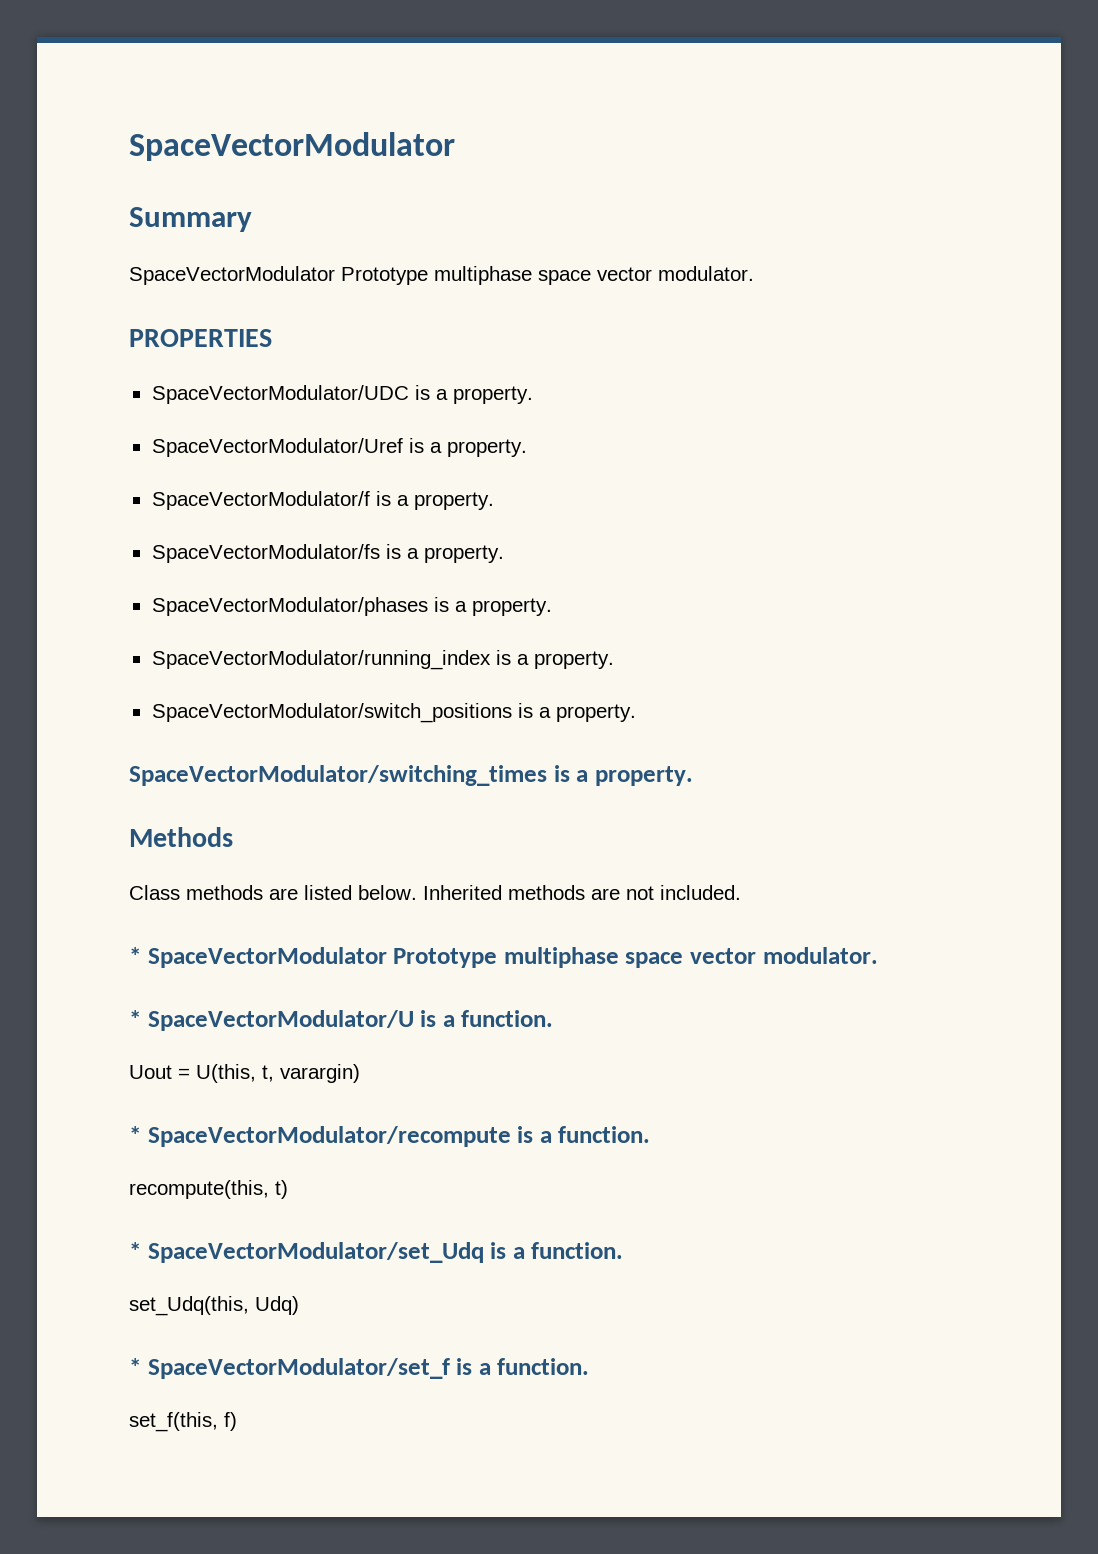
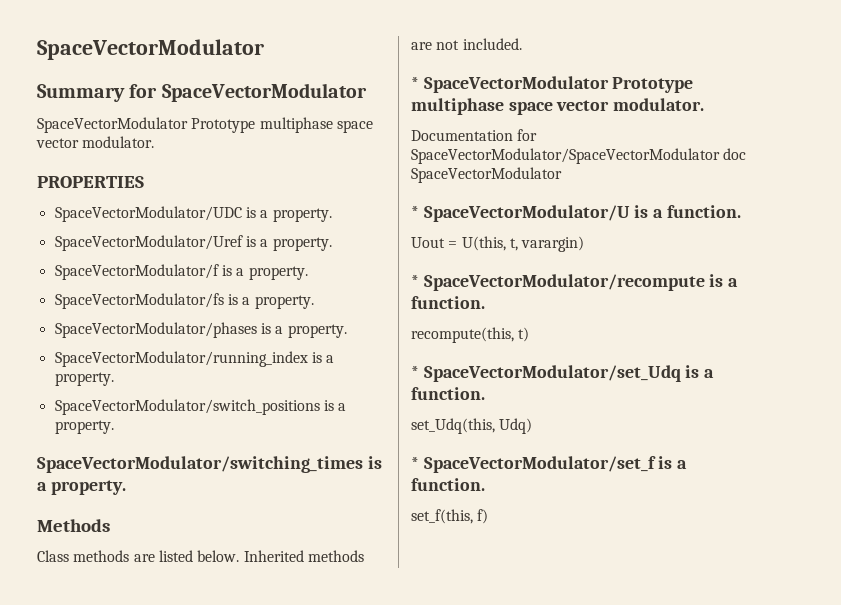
- Summary
+ Summary for SpaceVectorModulator
+ Documentation for SpaceVectorModulator/SpaceVectorModulator doc SpaceVectorModulator

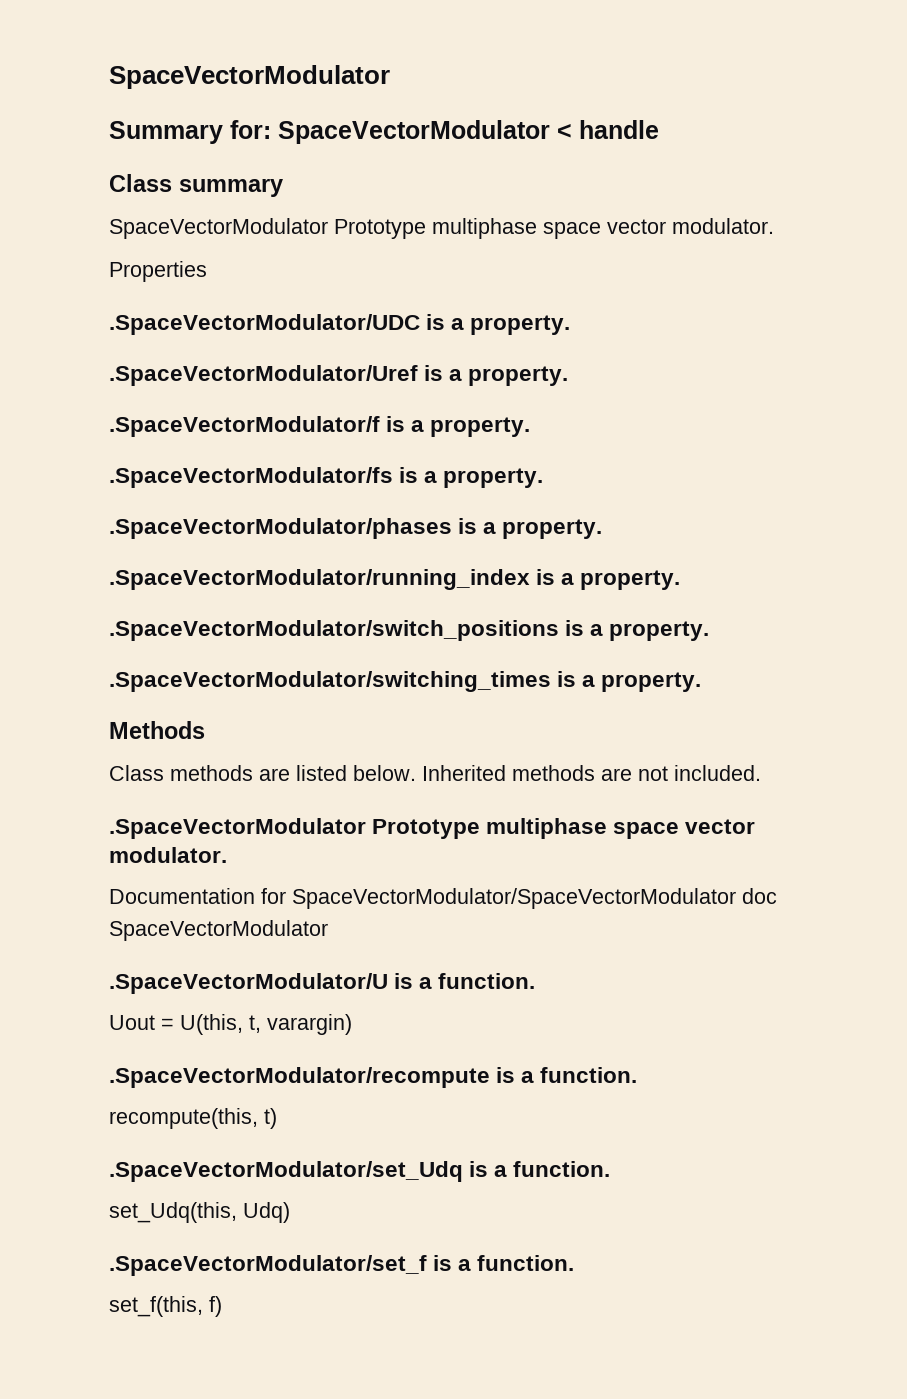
- Summary for SpaceVectorModulator
+ Summary for: SpaceVectorModulator < handle
+ Class summary
  SpaceVectorModulator Prototype multiphase space vector modulator.
- PROPERTIES
- SpaceVectorModulator/UDC is a property.
- SpaceVectorModulator/Uref is a property.
- SpaceVectorModulator/f is a property.
- SpaceVectorModulator/fs is a property.
- SpaceVectorModulator/phases is a property.
- SpaceVectorModulator/running_index is a property.
- SpaceVectorModulator/switch_positions is a property.
- SpaceVectorModulator/switching_times is a property.
+ Properties
+ .SpaceVectorModulator/UDC is a property.
+ .SpaceVectorModulator/Uref is a property.
+ .SpaceVectorModulator/f is a property.
+ .SpaceVectorModulator/fs is a property.
+ .SpaceVectorModulator/phases is a property.
+ .SpaceVectorModulator/running_index is a property.
+ .SpaceVectorModulator/switch_positions is a property.
+ .SpaceVectorModulator/switching_times is a property.
- * SpaceVectorModulator Prototype multiphase space vector modulator.
+ .SpaceVectorModulator Prototype multiphase space vector modulator.
- * SpaceVectorModulator/U is a function.
+ .SpaceVectorModulator/U is a function.
- * SpaceVectorModulator/recompute is a function.
+ .SpaceVectorModulator/recompute is a function.
- * SpaceVectorModulator/set_Udq is a function.
+ .SpaceVectorModulator/set_Udq is a function.
- * SpaceVectorModulator/set_f is a function.
+ .SpaceVectorModulator/set_f is a function.

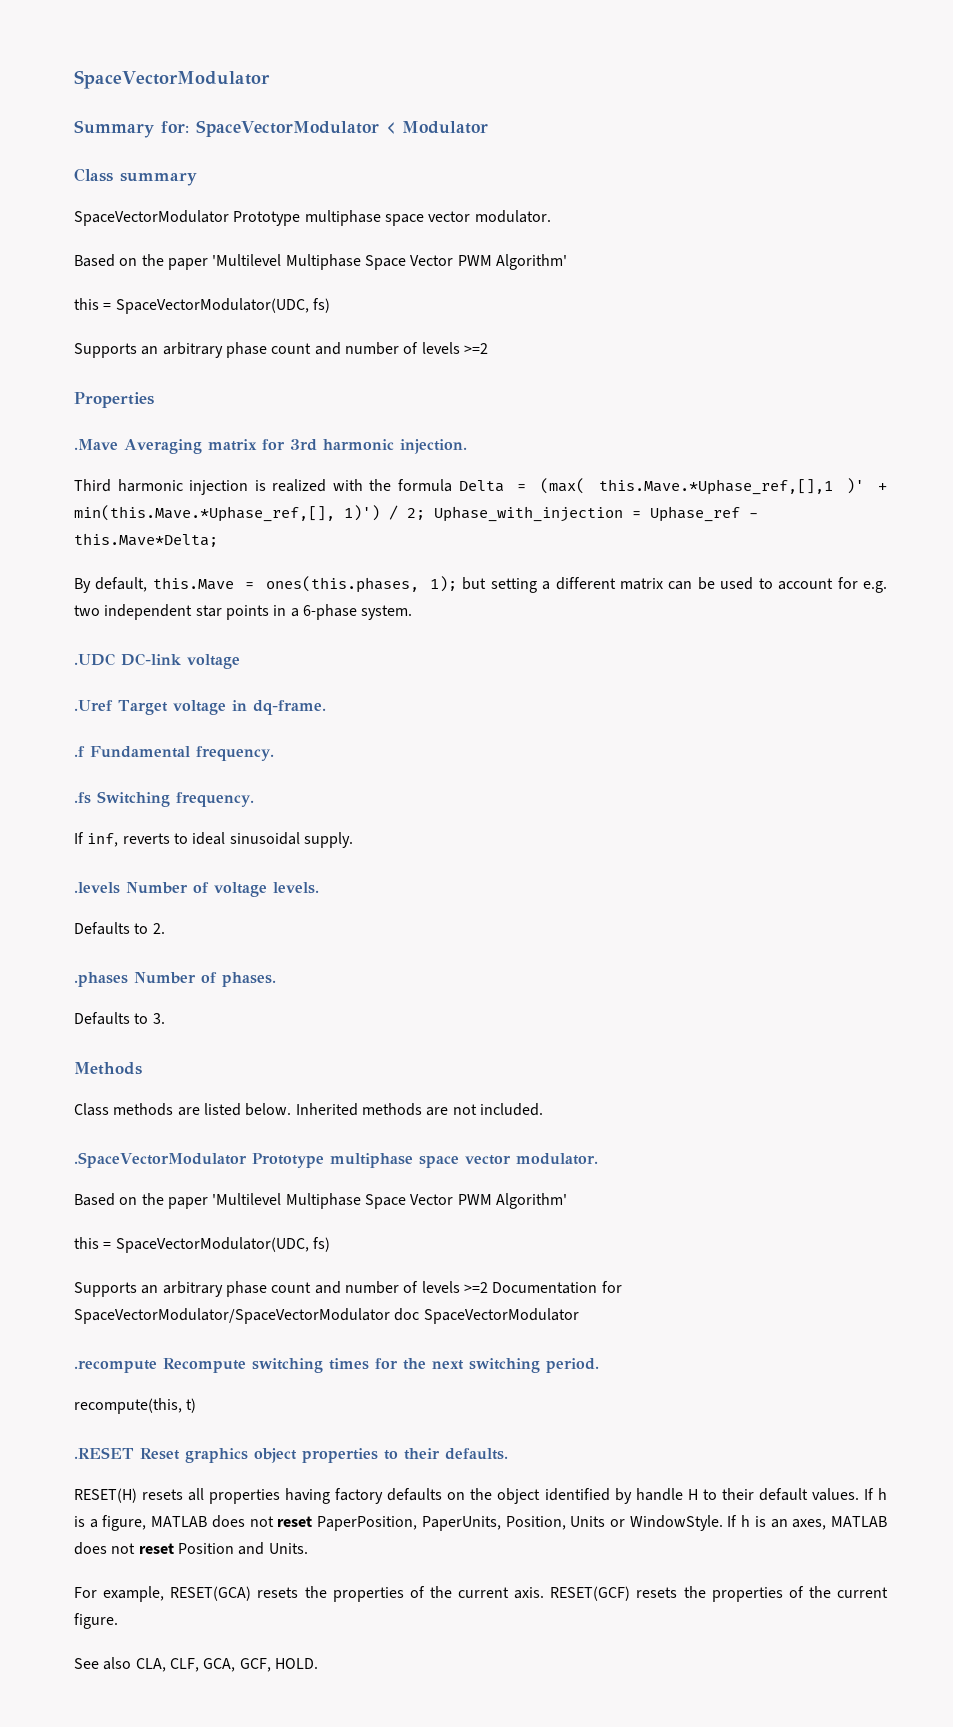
- Summary for: SpaceVectorModulator < handle
+ Summary for: SpaceVectorModulator < Modulator
  SpaceVectorModulator Prototype multiphase space vector modulator.
+ Based on the paper 'Multilevel Multiphase Space Vector PWM Algorithm'
+ this = SpaceVectorModulator(UDC, fs)
+ Supports an arbitrary phase count and number of levels >=2
  Properties
- .SpaceVectorModulator/UDC is a property.
- .SpaceVectorModulator/Uref is a property.
- .SpaceVectorModulator/f is a property.
- .SpaceVectorModulator/fs is a property.
- .SpaceVectorModulator/phases is a property.
- .SpaceVectorModulator/running_index is a property.
- .SpaceVectorModulator/switch_positions is a property.
- .SpaceVectorModulator/switching_times is a property.
+ .Mave Averaging matrix for 3rd harmonic injection.
+ Third harmonic injection is realized with the formula Delta = (max( this.Mave.*Uphase_ref,[],1 )' + min(this.Mave.*Uphase_ref,[], 1)') / 2; Uphase_with_injection = Uphase_ref - this.Mave*Delta;
+ By default, this.Mave = ones(this.phases, 1); but setting a different matrix can be used to account for e.g. two independent star points in a 6-phase system.
+ .UDC DC-link voltage
+ .Uref Target voltage in dq-frame.
+ .f Fundamental frequency.
+ .fs Switching frequency.
+ If inf, reverts to ideal sinusoidal supply.
+ .levels Number of voltage levels.
+ Defaults to 2.
+ .phases Number of phases.
+ Defaults to 3.
  .SpaceVectorModulator Prototype multiphase space vector modulator.
- Documentation for SpaceVectorModulator/SpaceVectorModulator doc SpaceVectorModulator
+ Based on the paper 'Multilevel Multiphase Space Vector PWM Algorithm'
+ this = SpaceVectorModulator(UDC, fs)
+ Supports an arbitrary phase count and number of levels >=2 Documentation for SpaceVectorModulator/SpaceVectorModulator doc SpaceVectorModulator
- .SpaceVectorModulator/U is a function.
- Uout = U(this, t, varargin)
- .SpaceVectorModulator/recompute is a function.
+ .recompute Recompute switching times for the next switching period.
  recompute(this, t)
- .SpaceVectorModulator/set_Udq is a function.
- set_Udq(this, Udq)
- .SpaceVectorModulator/set_f is a function.
- set_f(this, f)
+ .RESET Reset graphics object properties to their defaults.
+ RESET(H) resets all properties having factory defaults on the object identified by handle H to their default values. If h is a figure, MATLAB does not reset PaperPosition, PaperUnits, Position, Units or WindowStyle. If h is an axes, MATLAB does not reset Position and Units.
+ For example, RESET(GCA) resets the properties of the current axis. RESET(GCF) resets the properties of the current figure.
+ See also CLA, CLF, GCA, GCF, HOLD.

